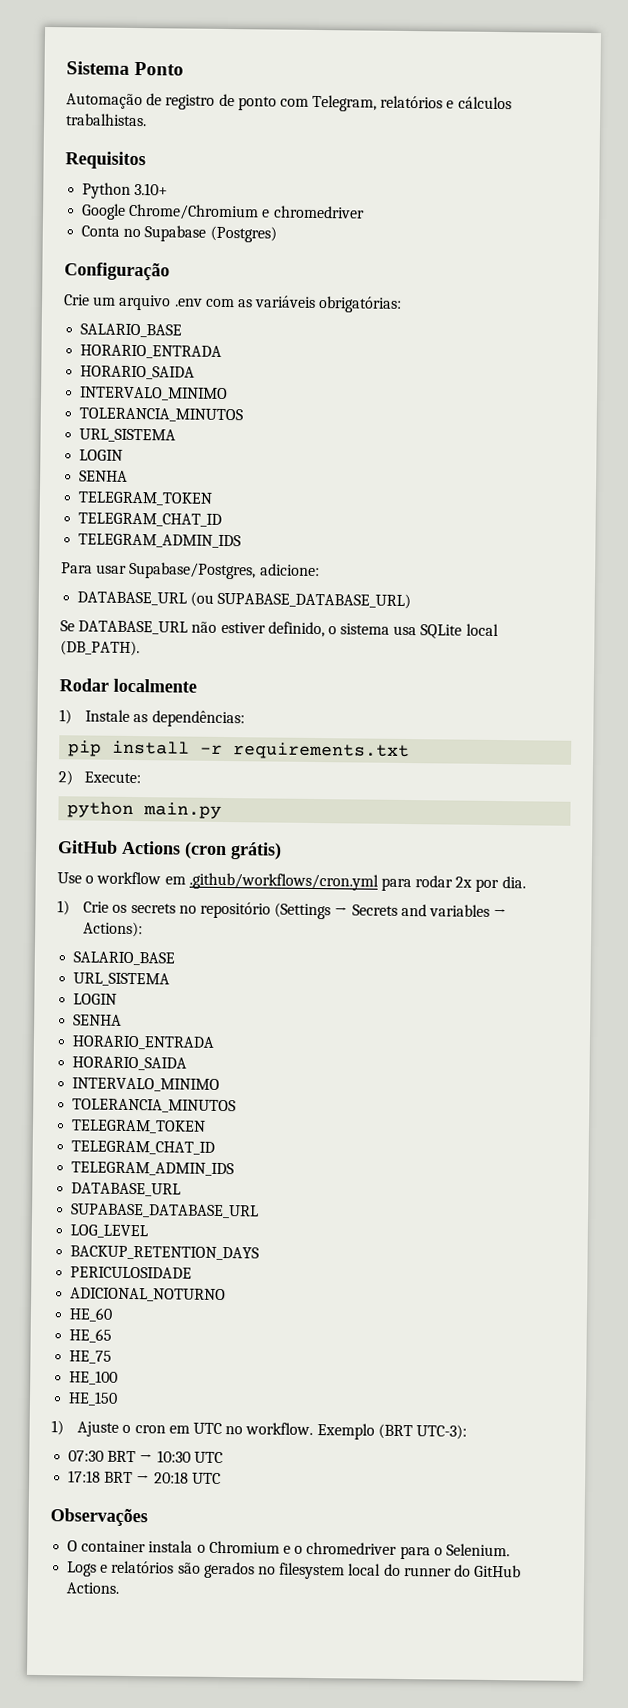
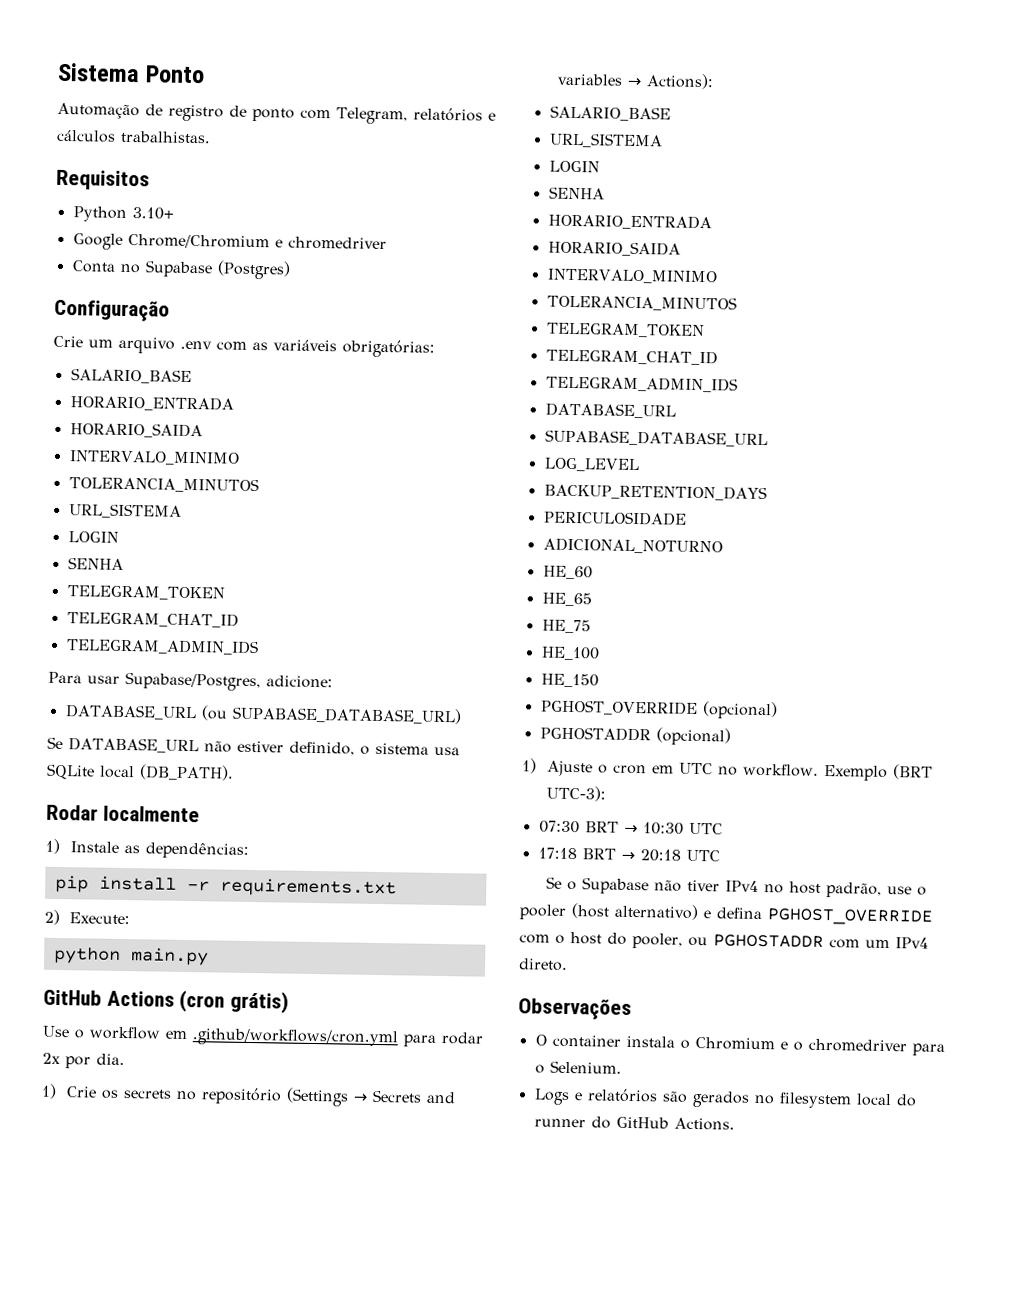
+ PGHOST_OVERRIDE (opcional)
+ PGHOSTADDR (opcional)
+ Se o Supabase não tiver IPv4 no host padrão, use o pooler (host alternativo) e defina PGHOST_OVERRIDE com o host do pooler, ou PGHOSTADDR com um IPv4 direto.

